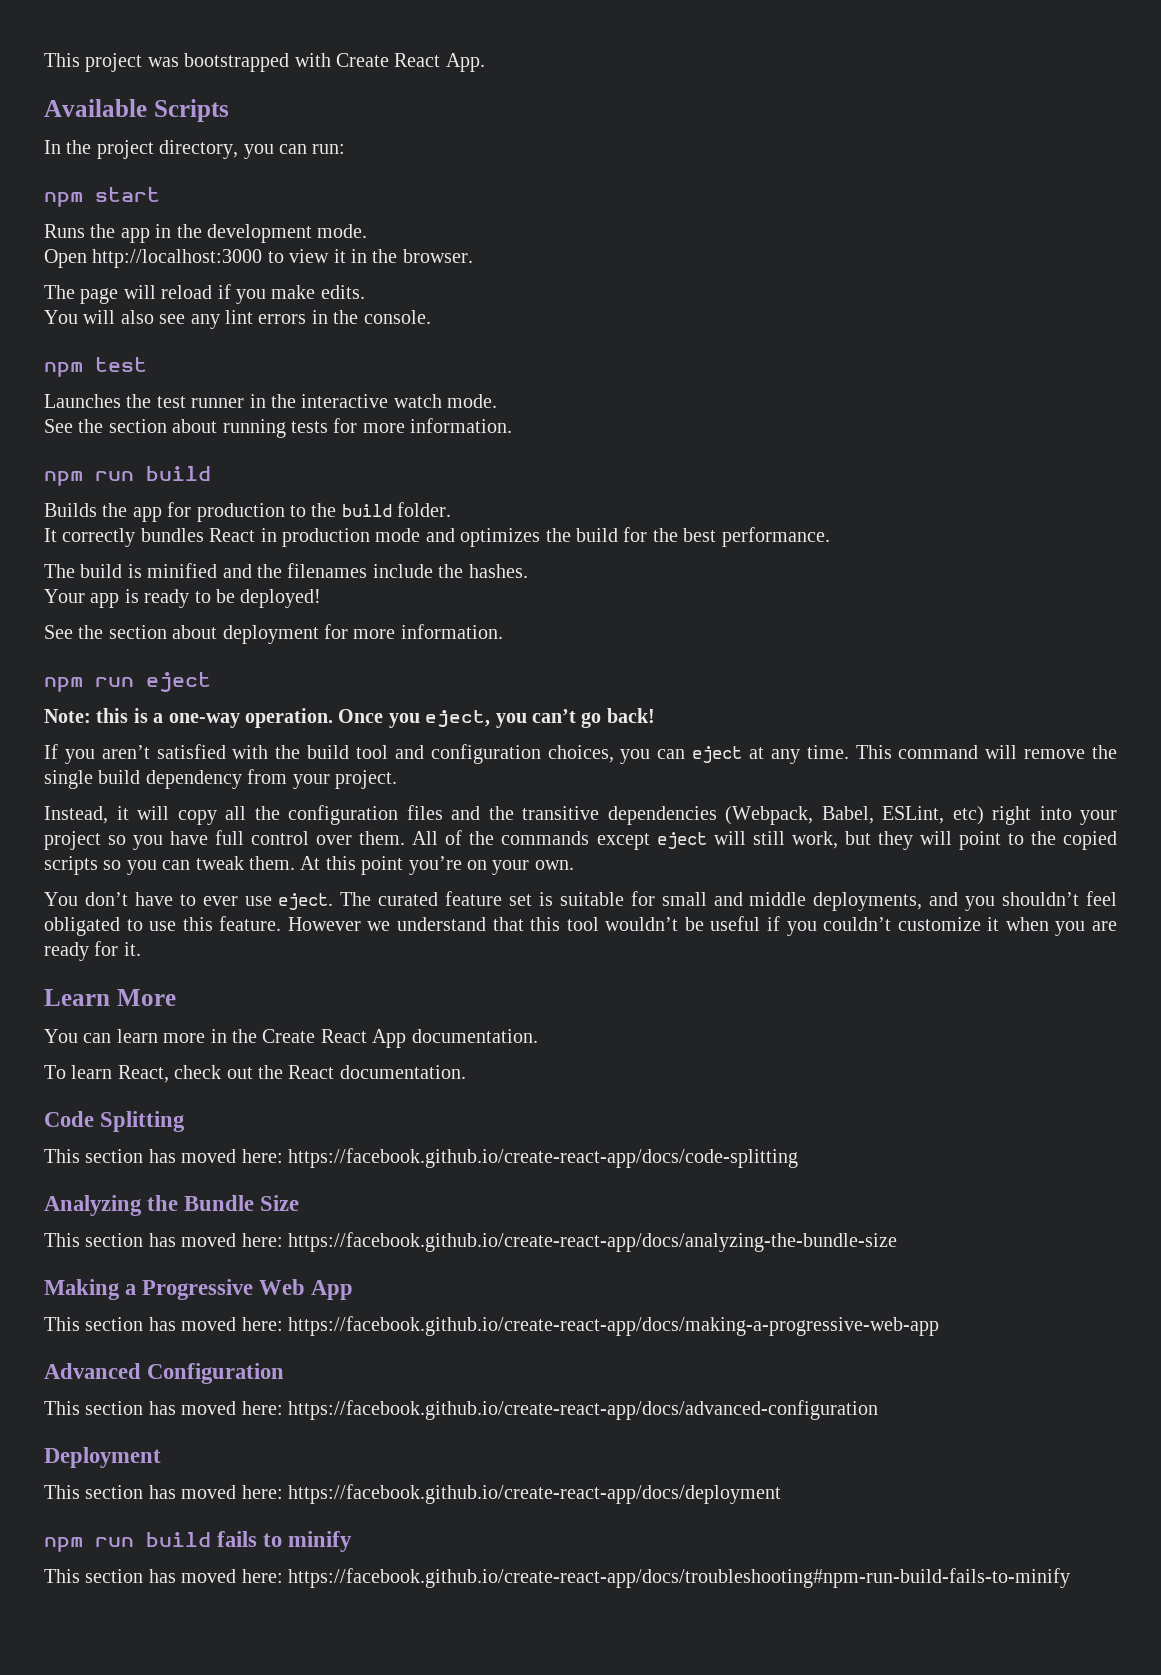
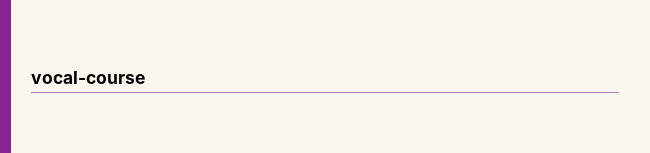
- This project was bootstrapped with Create React App.
- Available Scripts
- In the project directory, you can run:
- npm start
- Runs the app in the development mode.
- Open http://localhost:3000 to view it in the browser.
- The page will reload if you make edits.
- You will also see any lint errors in the console.
- npm test
- Launches the test runner in the interactive watch mode.
- See the section about running tests for more information.
- npm run build
- Builds the app for production to the build folder.
- It correctly bundles React in production mode and optimizes the build for the best performance.
- The build is minified and the filenames include the hashes.
- Your app is ready to be deployed!
- See the section about deployment for more information.
- npm run eject
- Note: this is a one-way operation. Once you eject, you can’t go back!
- If you aren’t satisfied with the build tool and configuration choices, you can eject at any time. This command will remove the single build dependency from your project.
- Instead, it will copy all the configuration files and the transitive dependencies (Webpack, Babel, ESLint, etc) right into your project so you have full control over them. All of the commands except eject will still work, but they will point to the copied scripts so you can tweak them. At this point you’re on your own.
- You don’t have to ever use eject. The curated feature set is suitable for small and middle deployments, and you shouldn’t feel obligated to use this feature. However we understand that this tool wouldn’t be useful if you couldn’t customize it when you are ready for it.
- Learn More
- You can learn more in the Create React App documentation.
- To learn React, check out the React documentation.
- Code Splitting
- This section has moved here: https://facebook.github.io/create-react-app/docs/code-splitting
- Analyzing the Bundle Size
- This section has moved here: https://facebook.github.io/create-react-app/docs/analyzing-the-bundle-size
- Making a Progressive Web App
- This section has moved here: https://facebook.github.io/create-react-app/docs/making-a-progressive-web-app
- Advanced Configuration
- This section has moved here: https://facebook.github.io/create-react-app/docs/advanced-configuration
- Deployment
- This section has moved here: https://facebook.github.io/create-react-app/docs/deployment
- npm run build fails to minify
- This section has moved here: https://facebook.github.io/create-react-app/docs/troubleshooting#npm-run-build-fails-to-minify
+ vocal-course

